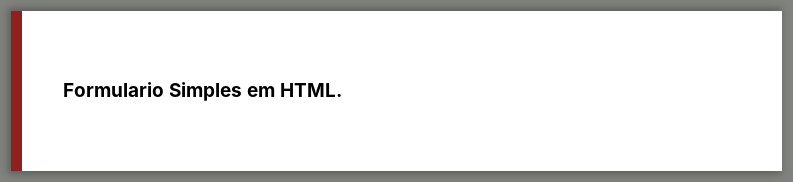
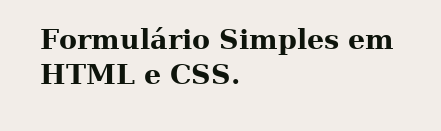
- Formulario Simples em HTML.
+ Formulário Simples em HTML e CSS.

